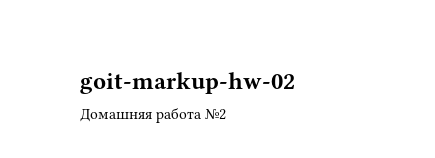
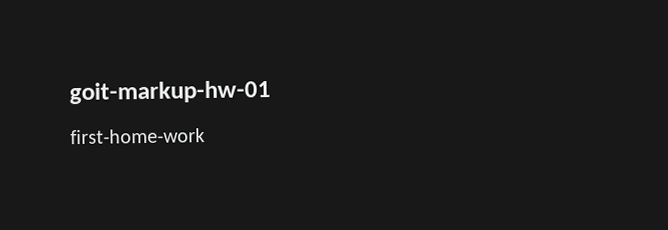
- goit-markup-hw-02
- Домашняя работа №2
+ goit-markup-hw-01
+ first-home-work

